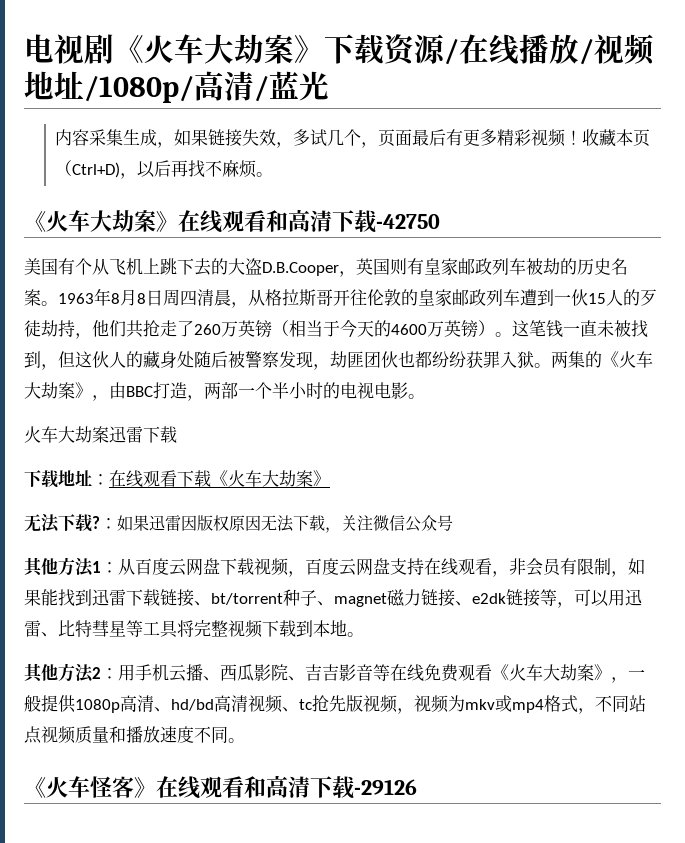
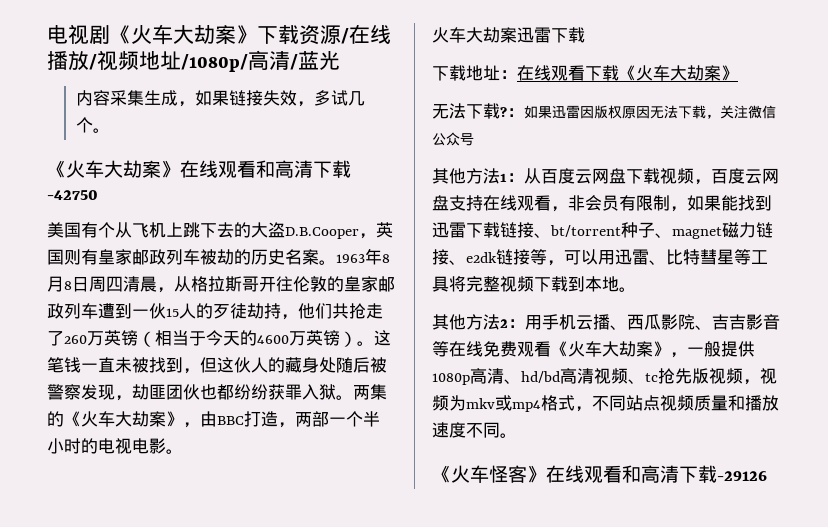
- 内容采集生成，如果链接失效，多试几个，页面最后有更多精彩视频！收藏本页（Ctrl+D)，以后再找不麻烦。
+ 内容采集生成，如果链接失效，多试几个。

